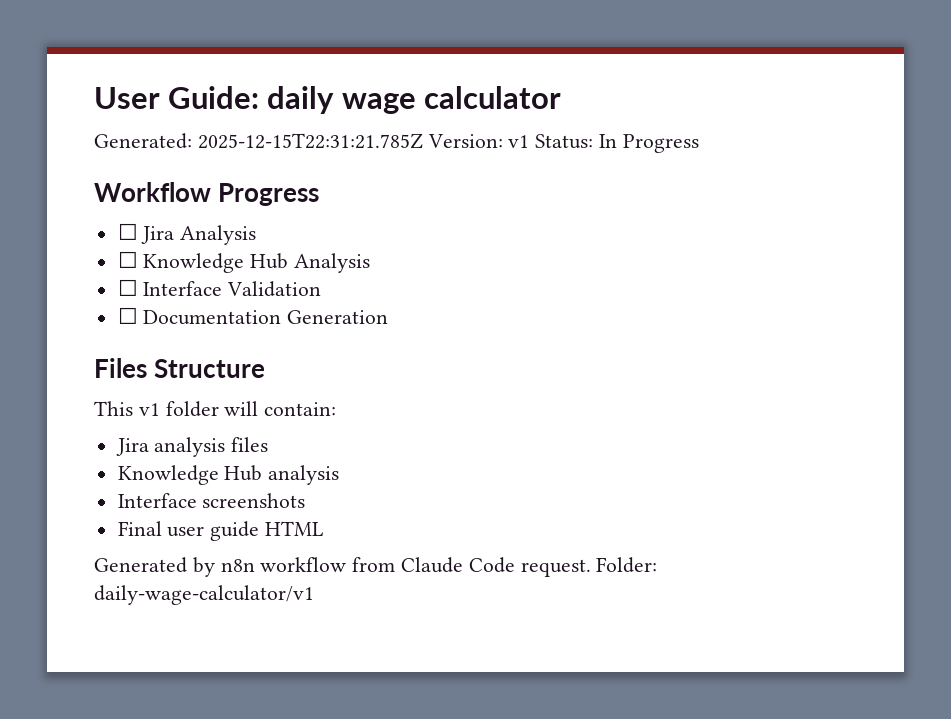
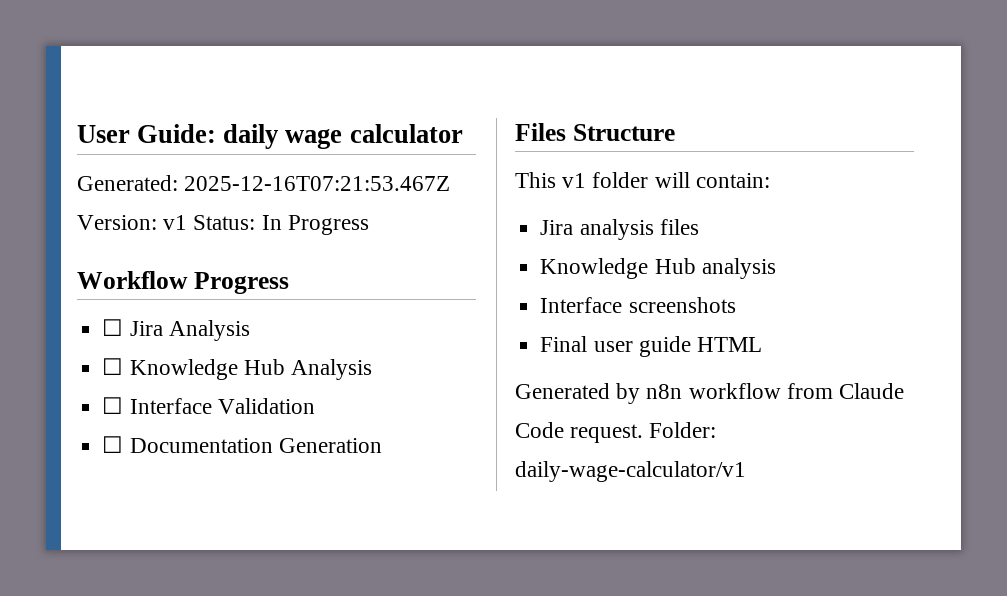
- Generated: 2025-12-15T22:31:21.785Z Version: v1 Status: In Progress
+ Generated: 2025-12-16T07:21:53.467Z Version: v1 Status: In Progress

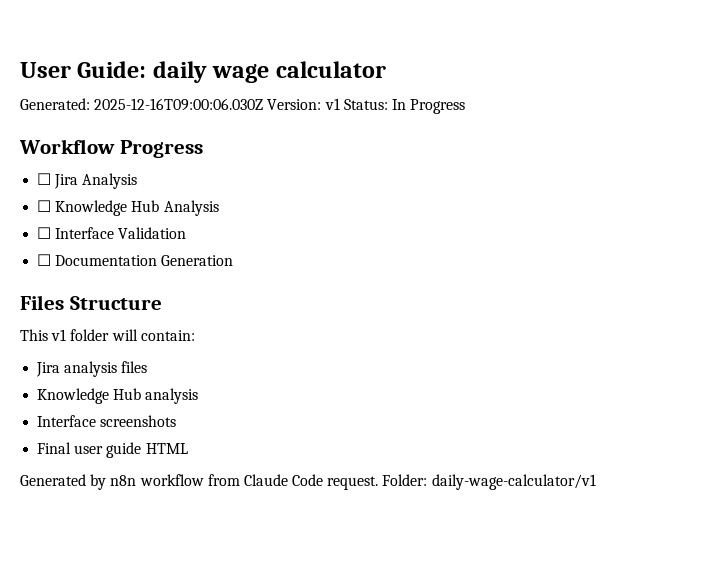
- Generated: 2025-12-16T07:21:53.467Z Version: v1 Status: In Progress
+ Generated: 2025-12-16T09:00:06.030Z Version: v1 Status: In Progress

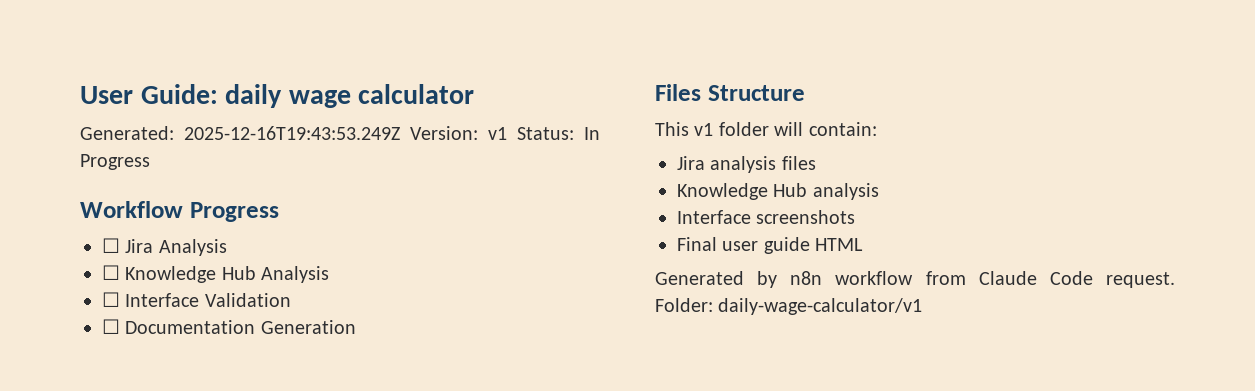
- Generated: 2025-12-16T09:00:06.030Z Version: v1 Status: In Progress
+ Generated: 2025-12-16T19:43:53.249Z Version: v1 Status: In Progress

